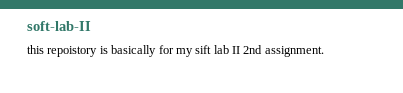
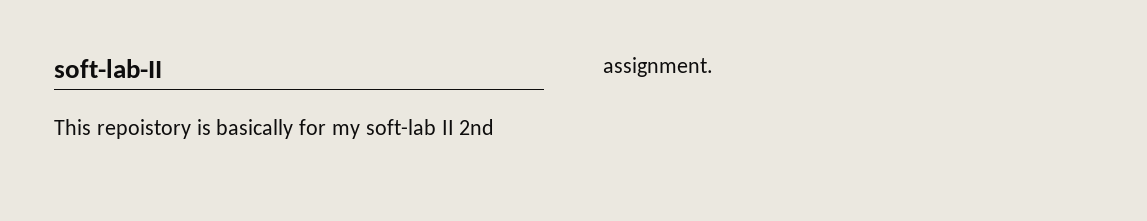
- this repoistory is basically for my sift lab II 2nd assignment.
+ This repoistory is basically for my soft-lab II 2nd assignment.

